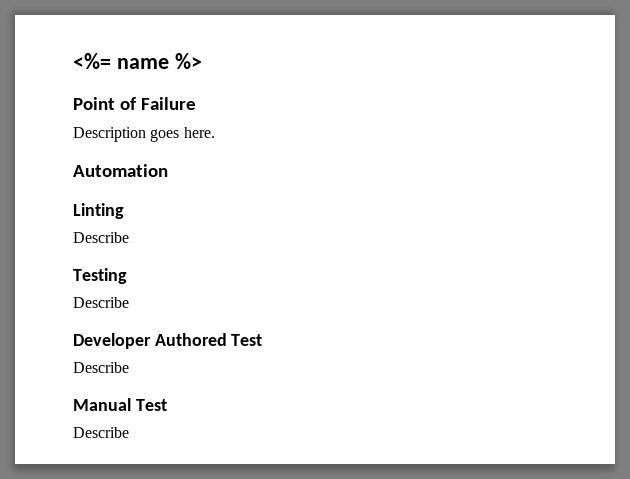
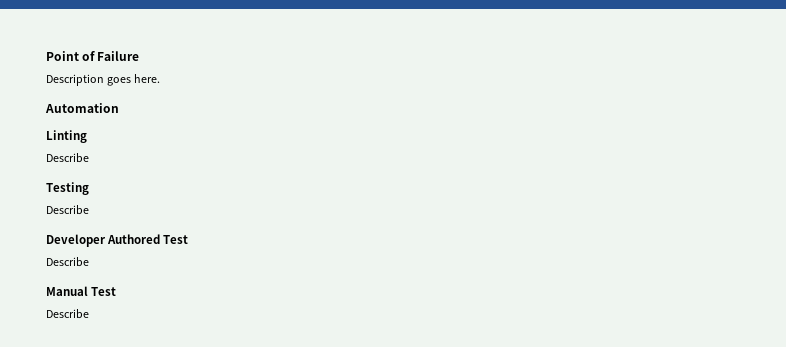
- <%= name %>

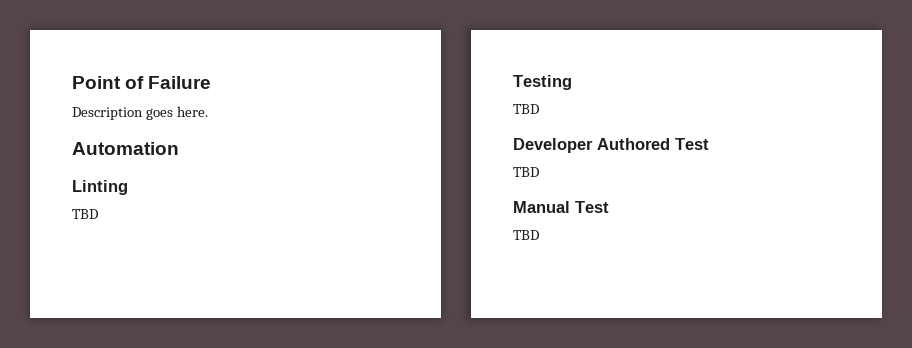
  Linting
- Describe
+ TBD
  Testing
- Describe
+ TBD
  Developer Authored Test
- Describe
+ TBD
  Manual Test
- Describe
+ TBD

